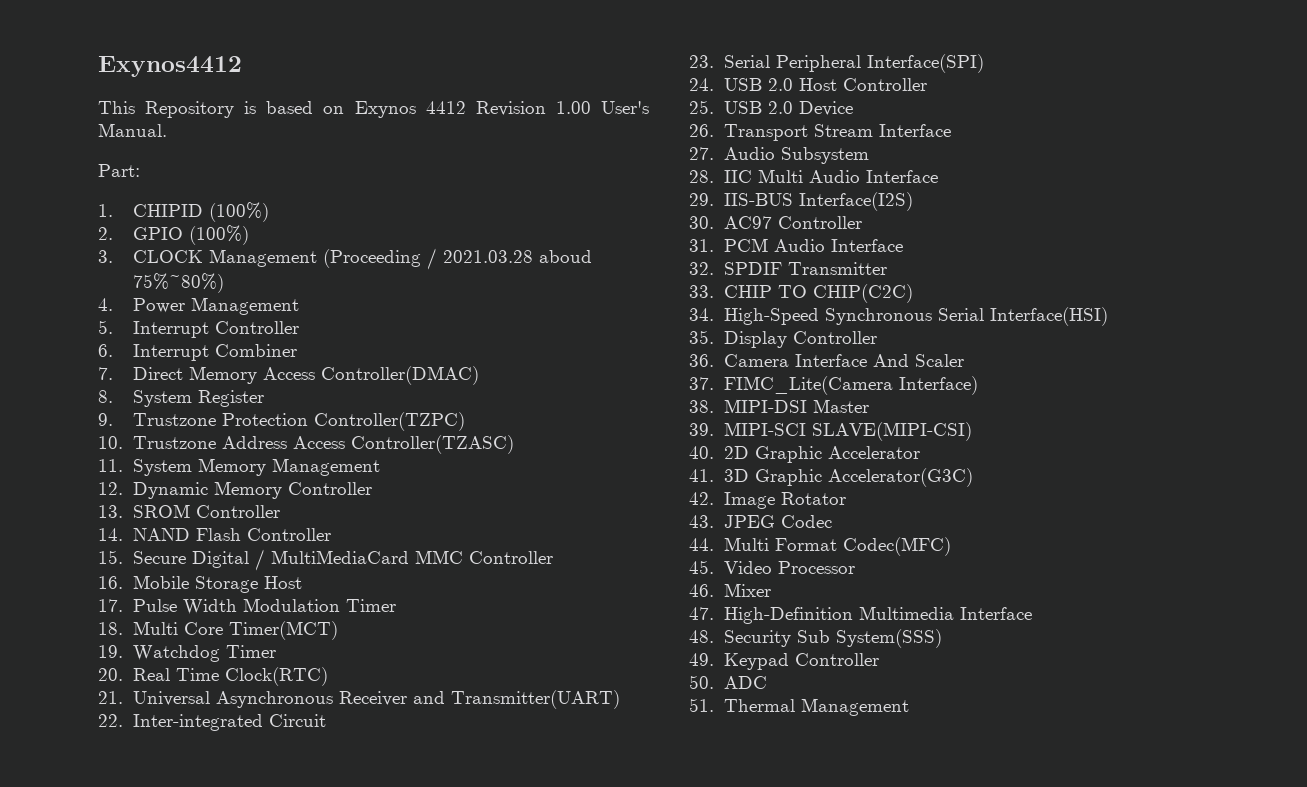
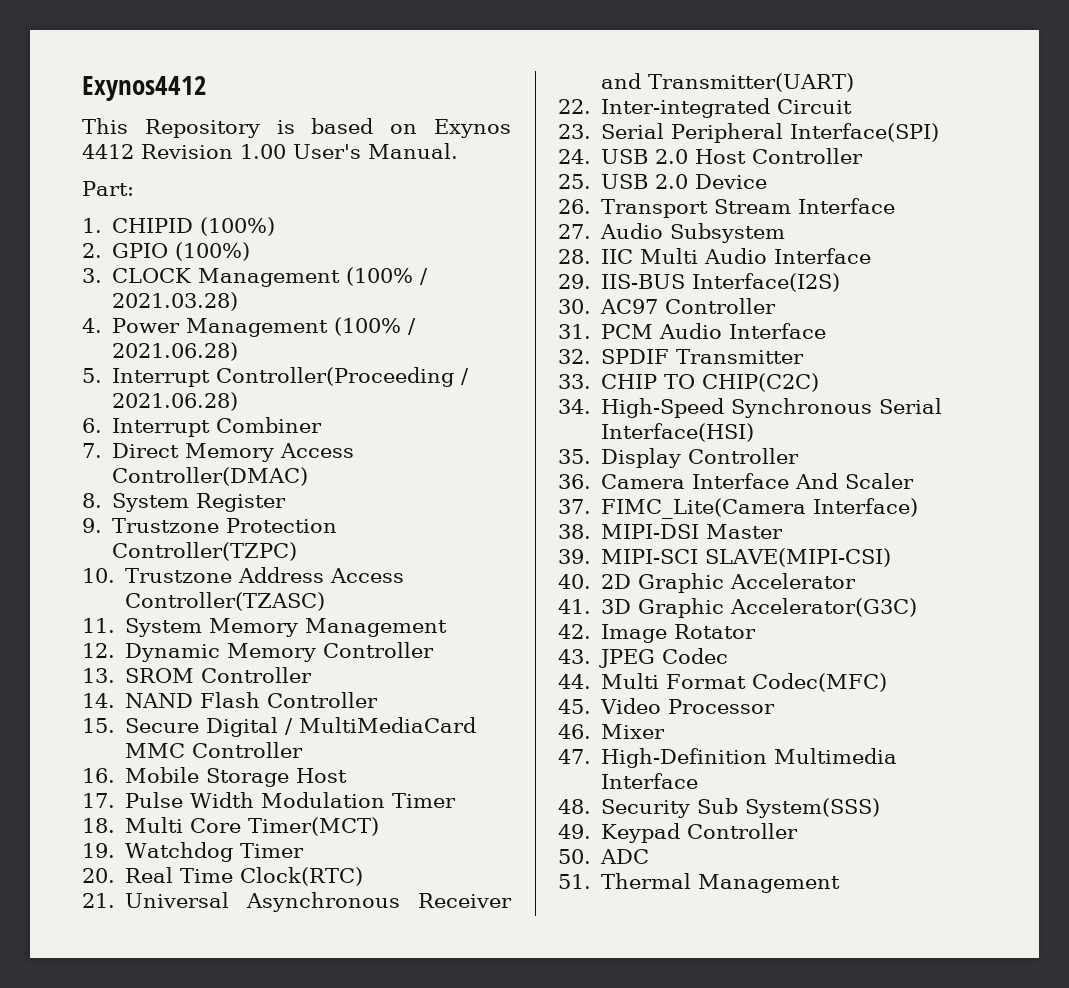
- 3. CLOCK Management (Proceeding / 2021.03.28 aboud 75%~80%)
+ 3. CLOCK Management (100% / 2021.03.28)
- 4. Power Management
+ 4. Power Management (100% / 2021.06.28)
- 5. Interrupt Controller
+ 5. Interrupt Controller(Proceeding / 2021.06.28)

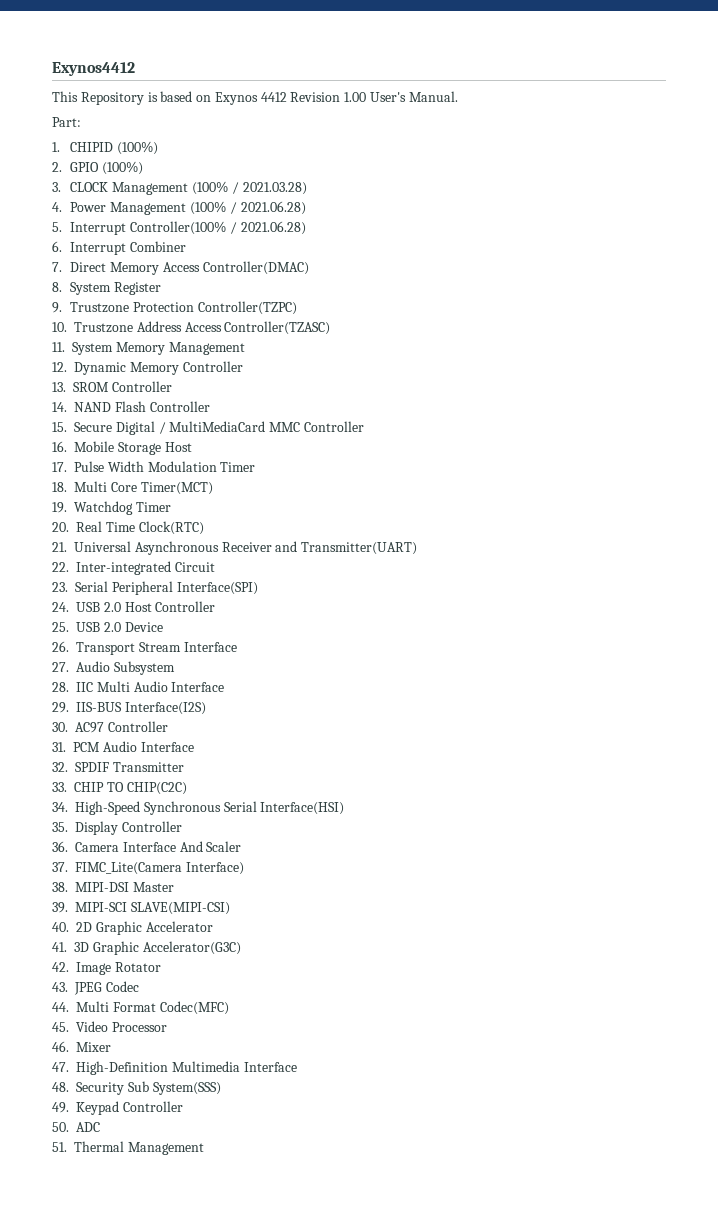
- 5. Interrupt Controller(Proceeding / 2021.06.28)
+ 5. Interrupt Controller(100% / 2021.06.28)

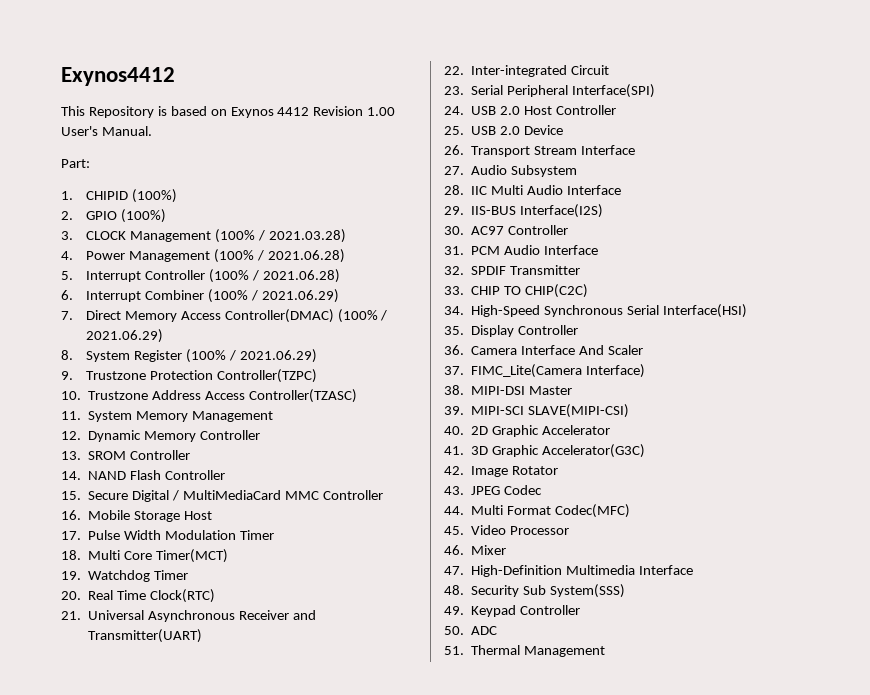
- 5. Interrupt Controller(100% / 2021.06.28)
+ 5. Interrupt Controller (100% / 2021.06.28)
- 6. Interrupt Combiner
+ 6. Interrupt Combiner (100% / 2021.06.29)
- 7. Direct Memory Access Controller(DMAC)
+ 7. Direct Memory Access Controller(DMAC) (100% / 2021.06.29)
- 8. System Register
+ 8. System Register (100% / 2021.06.29)

